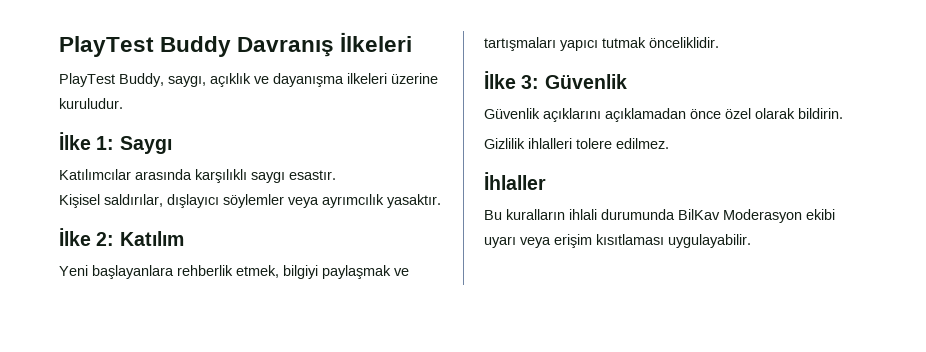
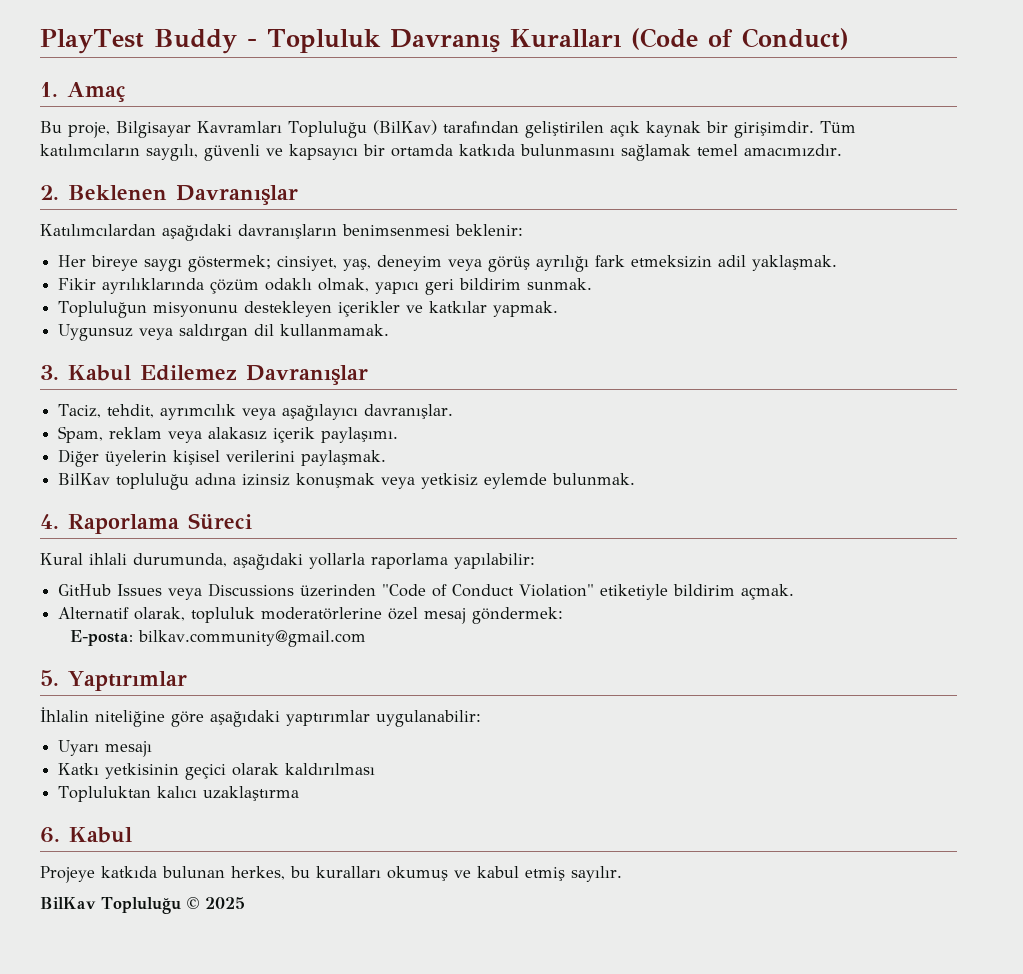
- PlayTest Buddy Davranış İlkeleri
- PlayTest Buddy, saygı, açıklık ve dayanışma ilkeleri üzerine kuruludur.
- İlke 1: Saygı
- Katılımcılar arasında karşılıklı saygı esastır.
- Kişisel saldırılar, dışlayıcı söylemler veya ayrımcılık yasaktır.
- İlke 2: Katılım
- Yeni başlayanlara rehberlik etmek, bilgiyi paylaşmak ve tartışmaları yapıcı tutmak önceliklidir.
- İlke 3: Güvenlik
- Güvenlik açıklarını açıklamadan önce özel olarak bildirin.
- Gizlilik ihlalleri tolere edilmez.
- İhlaller
- Bu kuralların ihlali durumunda BilKav Moderasyon ekibi uyarı veya erişim kısıtlaması uygulayabilir.
+ PlayTest Buddy - Topluluk Davranış Kuralları (Code of Conduct)
+ 1. Amaç
+ Bu proje, Bilgisayar Kavramları Topluluğu (BilKav) tarafından geliştirilen açık kaynak bir girişimdir. Tüm katılımcıların saygılı, güvenli ve kapsayıcı bir ortamda katkıda bulunmasını sağlamak temel amacımızdır.
+ 2. Beklenen Davranışlar
+ Katılımcılardan aşağıdaki davranışların benimsenmesi beklenir:
+ Her bireye saygı göstermek; cinsiyet, yaş, deneyim veya görüş ayrılığı fark etmeksizin adil yaklaşmak.
+ Fikir ayrılıklarında çözüm odaklı olmak, yapıcı geri bildirim sunmak.
+ Topluluğun misyonunu destekleyen içerikler ve katkılar yapmak.
+ Uygunsuz veya saldırgan dil kullanmamak.
+ 3. Kabul Edilemez Davranışlar
+ Taciz, tehdit, ayrımcılık veya aşağılayıcı davranışlar.
+ Spam, reklam veya alakasız içerik paylaşımı.
+ Diğer üyelerin kişisel verilerini paylaşmak.
+ BilKav topluluğu adına izinsiz konuşmak veya yetkisiz eylemde bulunmak.
+ 4. Raporlama Süreci
+ Kural ihlali durumunda, aşağıdaki yollarla raporlama yapılabilir:
+ GitHub Issues veya Discussions üzerinden "Code of Conduct Violation" etiketiyle bildirim açmak.
+ Alternatif olarak, topluluk moderatörlerine özel mesaj göndermek:
+ E-posta: bilkav.community@gmail.com
+ 5. Yaptırımlar
+ İhlalin niteliğine göre aşağıdaki yaptırımlar uygulanabilir:
+ Uyarı mesajı
+ Katkı yetkisinin geçici olarak kaldırılması
+ Topluluktan kalıcı uzaklaştırma
+ 6. Kabul
+ Projeye katkıda bulunan herkes, bu kuralları okumuş ve kabul etmiş sayılır.
+ BilKav Topluluğu © 2025

